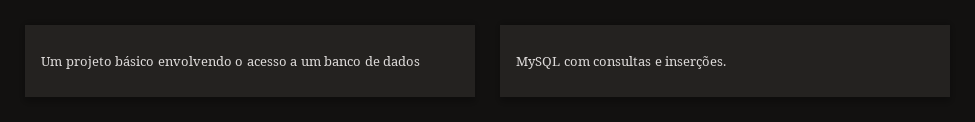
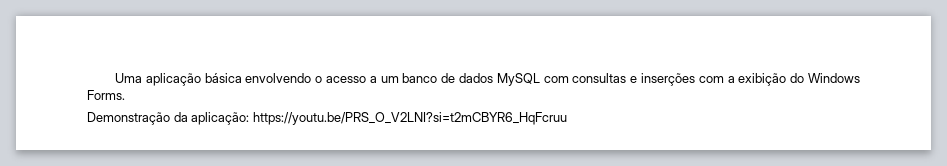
- Um projeto básico envolvendo o acesso a um banco de dados MySQL com consultas e inserções.
+ Uma aplicação básica envolvendo o acesso a um banco de dados MySQL com consultas e inserções com a exibição do Windows Forms.
+ Demonstração da aplicação: https://youtu.be/PRS_O_V2LNI?si=t2mCBYR6_HqFcruu

